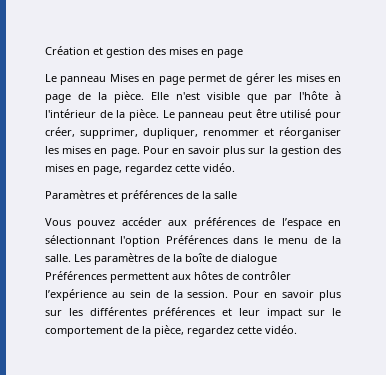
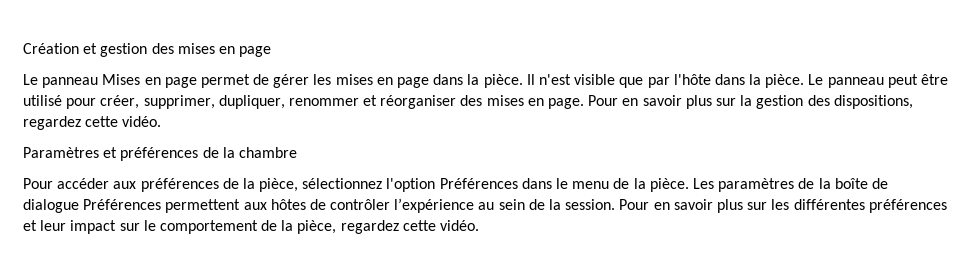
- Le panneau Mises en page permet de gérer les mises en page de la pièce. Elle n'est visible que par l'hôte à l'intérieur de la pièce.
+ Le panneau Mises en page permet de gérer les mises en page dans la pièce. Il n'est visible que par l'hôte dans la pièce.
- Le panneau peut être utilisé pour créer, supprimer, dupliquer, renommer et réorganiser les mises en page.
+ Le panneau peut être utilisé pour créer, supprimer, dupliquer, renommer et réorganiser des mises en page.
- Pour en savoir plus sur la gestion des mises en page, regardez cette vidéo.
+ Pour en savoir plus sur la gestion des dispositions, regardez cette vidéo.
- Paramètres et préférences de la salle
- Vous pouvez accéder aux préférences de l’espace en sélectionnant l'option Préférences dans le menu de la salle.
+ Paramètres et préférences de la chambre
+ Pour accéder aux préférences de la pièce, sélectionnez l'option Préférences dans le menu de la pièce.

